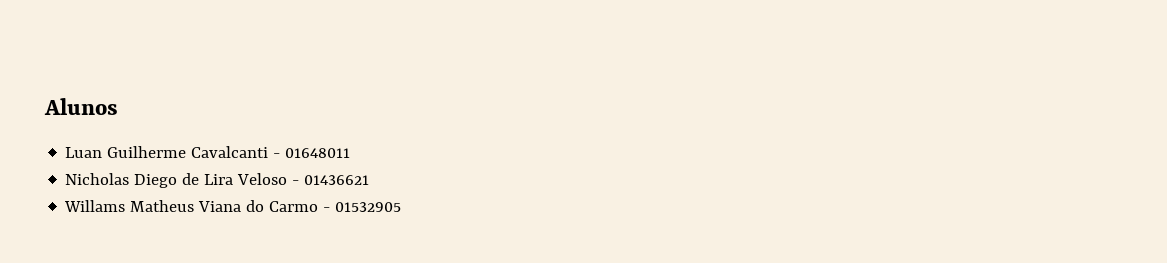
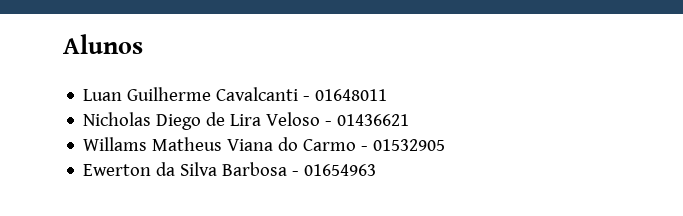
+ Ewerton da Silva Barbosa - 01654963

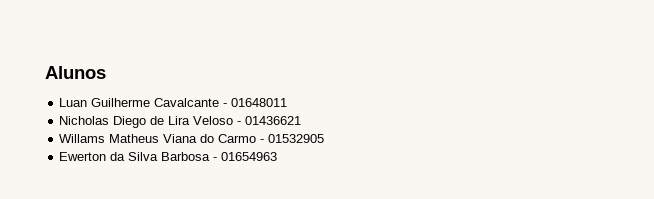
- Luan Guilherme Cavalcanti - 01648011
+ Luan Guilherme Cavalcante - 01648011

